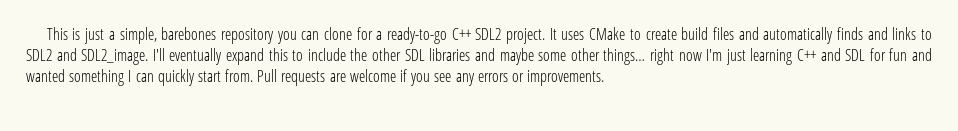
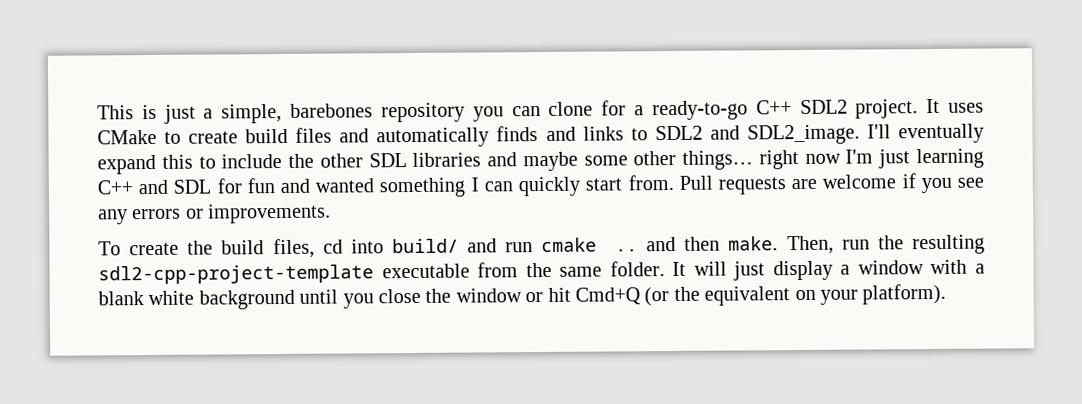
+ To create the build files, cd into build/ and run cmake .. and then make. Then, run the resulting sdl2-cpp-project-template executable from the same folder. It will just display a window with a blank white background until you close the window or hit Cmd+Q (or the equivalent on your platform).

